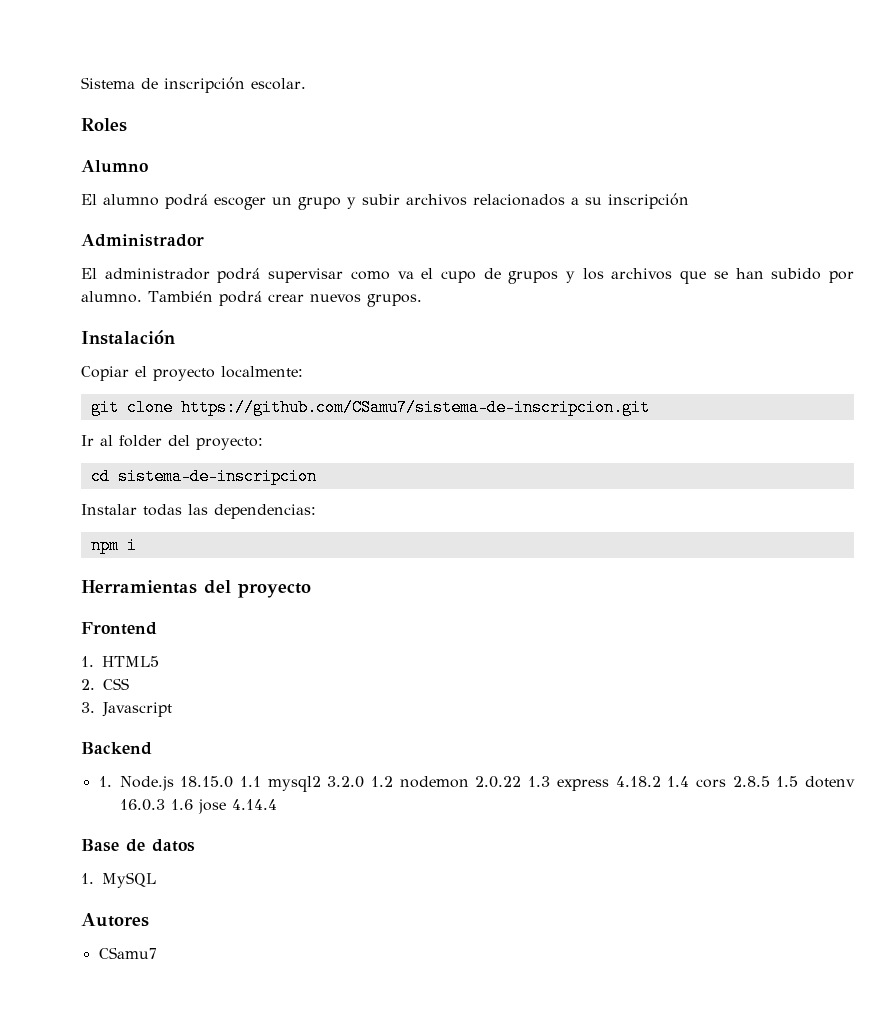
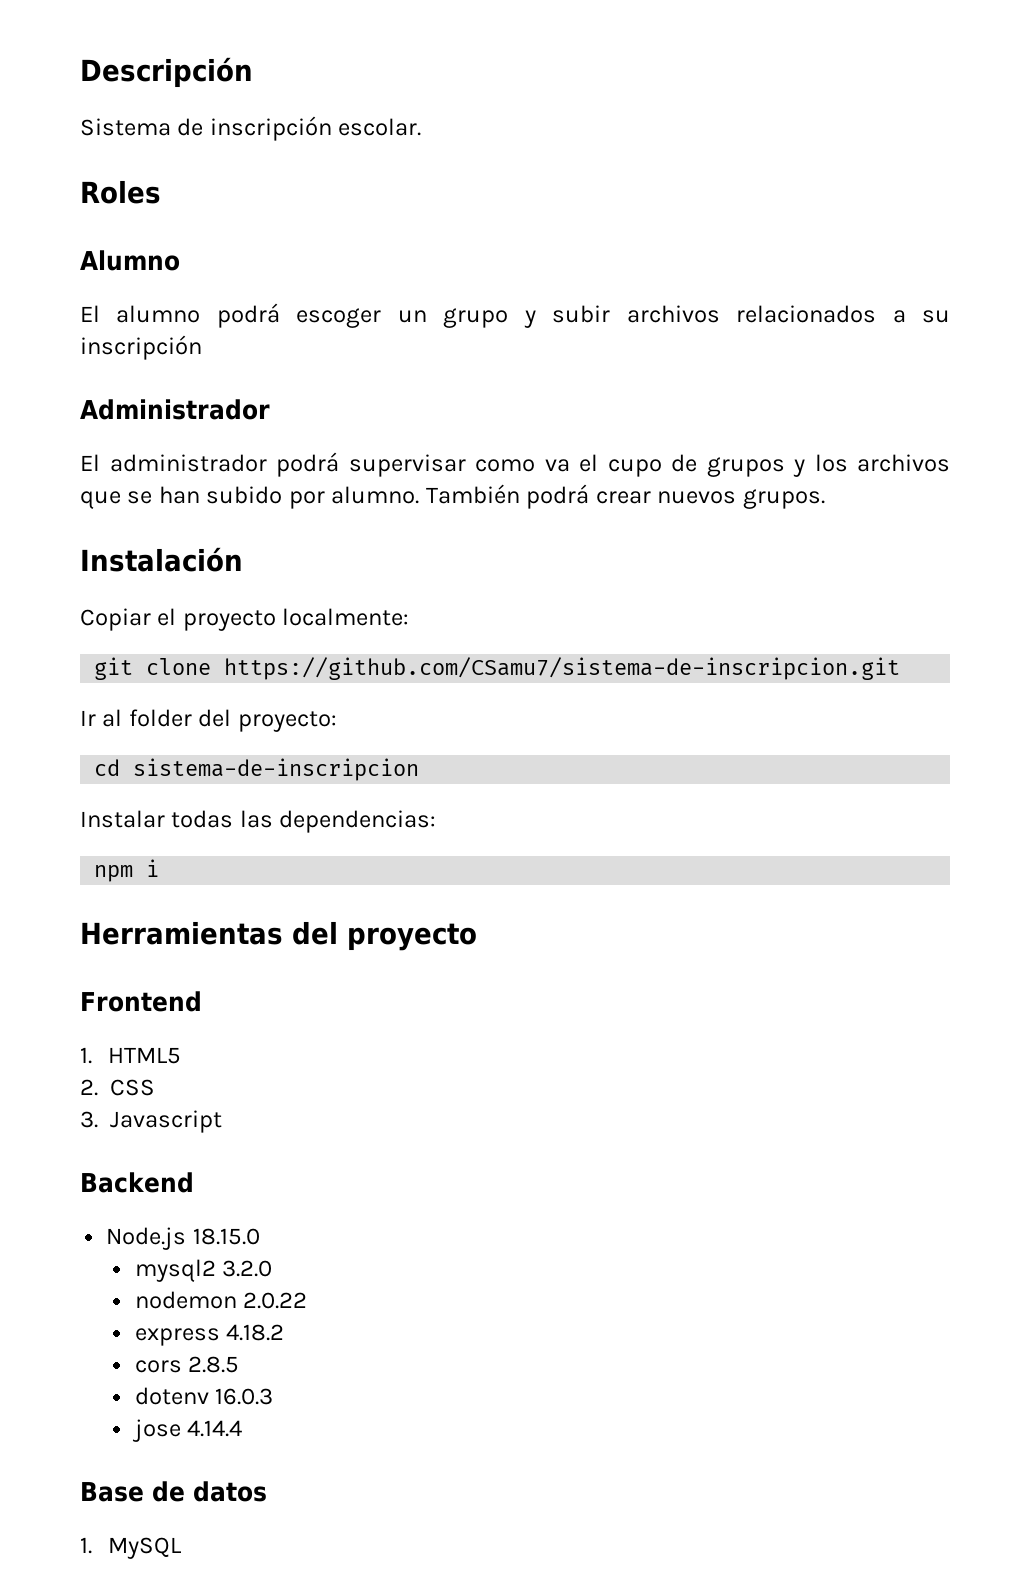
+ Descripción
- 1. Node.js 18.15.0 1.1 mysql2 3.2.0 1.2 nodemon 2.0.22 1.3 express 4.18.2 1.4 cors 2.8.5 1.5 dotenv 16.0.3 1.6 jose 4.14.4
+ Node.js 18.15.0
+ mysql2 3.2.0
+ nodemon 2.0.22
+ express 4.18.2
+ cors 2.8.5
+ dotenv 16.0.3
+ jose 4.14.4
- Autores
- CSamu7

